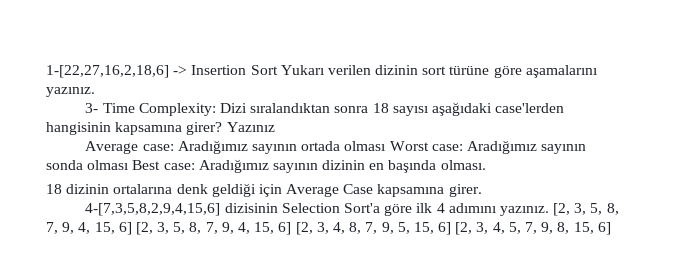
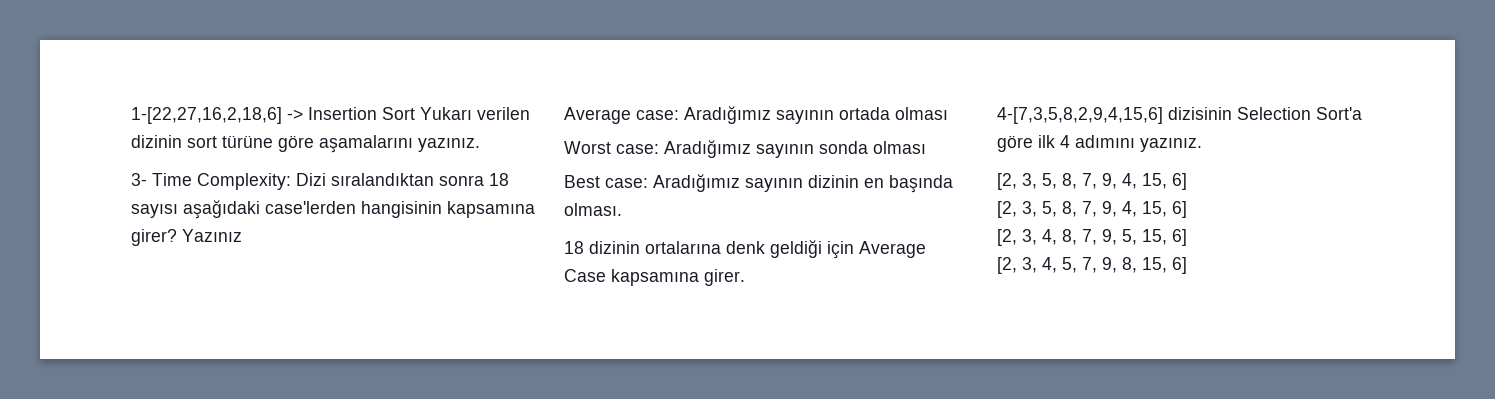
- Average case: Aradığımız sayının ortada olması Worst case: Aradığımız sayının sonda olması Best case: Aradığımız sayının dizinin en başında olması.
+ Average case: Aradığımız sayının ortada olması
+ Worst case: Aradığımız sayının sonda olması
+ Best case: Aradığımız sayının dizinin en başında olması.
- 4-[7,3,5,8,2,9,4,15,6] dizisinin Selection Sort'a göre ilk 4 adımını yazınız. [2, 3, 5, 8, 7, 9, 4, 15, 6] [2, 3, 5, 8, 7, 9, 4, 15, 6] [2, 3, 4, 8, 7, 9, 5, 15, 6] [2, 3, 4, 5, 7, 9, 8, 15, 6]
+ 4-[7,3,5,8,2,9,4,15,6] dizisinin Selection Sort'a göre ilk 4 adımını yazınız.
+ [2, 3, 5, 8, 7, 9, 4, 15, 6]
+ [2, 3, 5, 8, 7, 9, 4, 15, 6]
+ [2, 3, 4, 8, 7, 9, 5, 15, 6]
+ [2, 3, 4, 5, 7, 9, 8, 15, 6]

